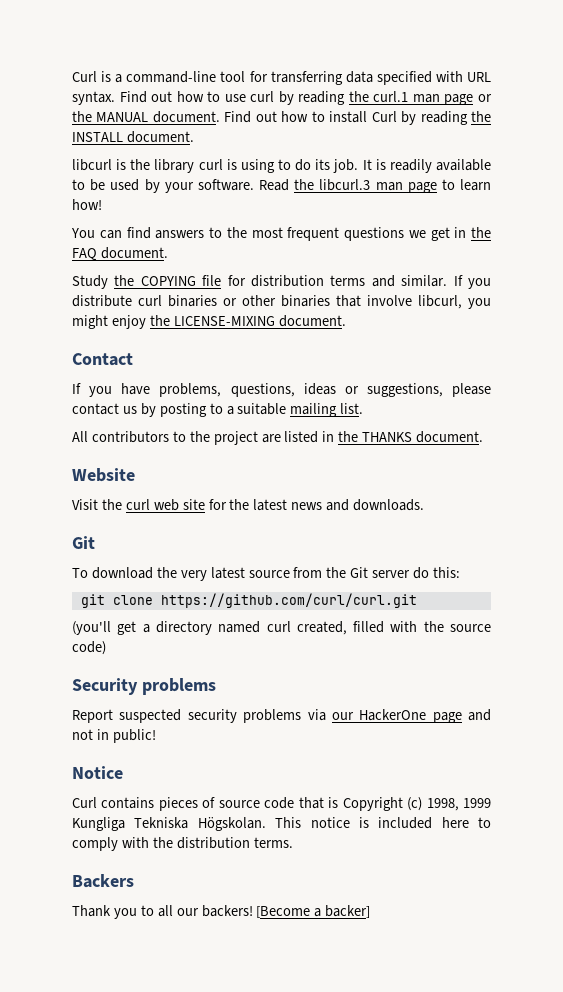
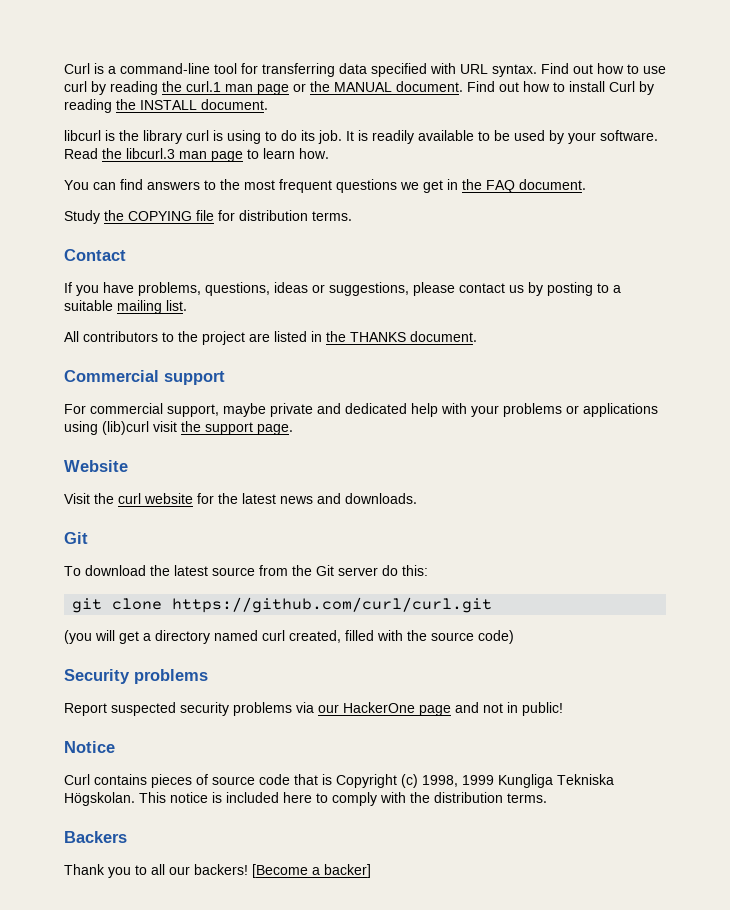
- Read the libcurl.3 man page to learn how!
+ Read the libcurl.3 man page to learn how.
- Study the COPYING file for distribution terms and similar. If you distribute curl binaries or other binaries that involve libcurl, you might enjoy the LICENSE-MIXING document.
+ Study the COPYING file for distribution terms.
+ Commercial support
+ For commercial support, maybe private and dedicated help with your problems or applications using (lib)curl visit the support page.
- Visit the curl web site for the latest news and downloads.
+ Visit the curl website for the latest news and downloads.
- To download the very latest source from the Git server do this:
+ To download the latest source from the Git server do this:
- (you'll get a directory named curl created, filled with the source code)
+ (you will get a directory named curl created, filled with the source code)

